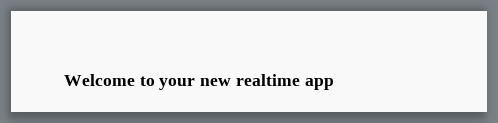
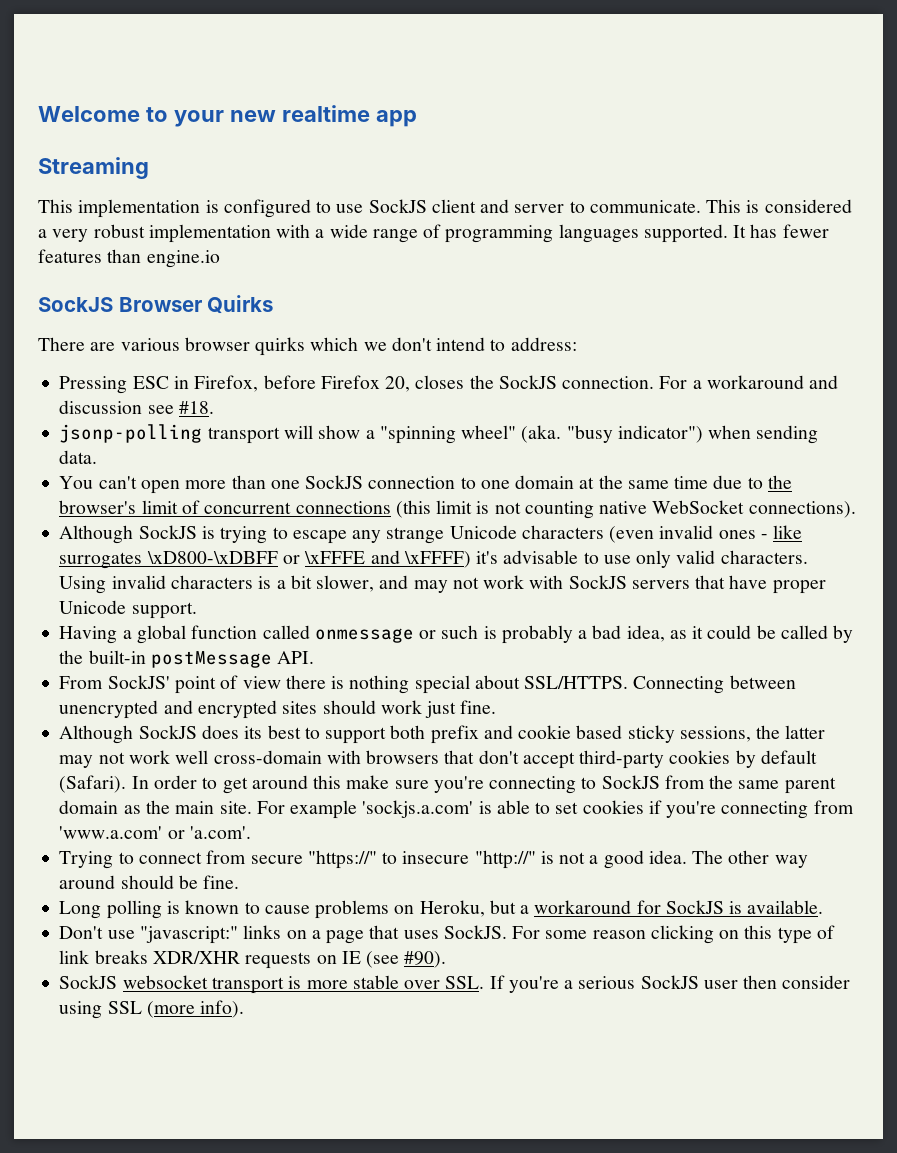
+ Streaming
+ This implementation is configured to use SockJS client and server to communicate. This is considered a very robust implementation with a wide range of programming languages supported. It has fewer features than engine.io
+ SockJS Browser Quirks
+ There are various browser quirks which we don't intend to address:
+ Pressing ESC in Firefox, before Firefox 20, closes the SockJS connection. For a workaround and discussion see #18.
+ jsonp-polling transport will show a "spinning wheel" (aka. "busy indicator") when sending data.
+ You can't open more than one SockJS connection to one domain at the same time due to the browser's limit of concurrent connections (this limit is not counting native WebSocket connections).
+ Although SockJS is trying to escape any strange Unicode characters (even invalid ones - like surrogates \xD800-\xDBFF or \xFFFE and \xFFFF) it's advisable to use only valid characters. Using invalid characters is a bit slower, and may not work with SockJS servers that have proper Unicode support.
+ Having a global function called onmessage or such is probably a bad idea, as it could be called by the built-in postMessage API.
+ From SockJS' point of view there is nothing special about SSL/HTTPS. Connecting between unencrypted and encrypted sites should work just fine.
+ Although SockJS does its best to support both prefix and cookie based sticky sessions, the latter may not work well cross-domain with browsers that don't accept third-party cookies by default (Safari). In order to get around this make sure you're connecting to SockJS from the same parent domain as the main site. For example 'sockjs.a.com' is able to set cookies if you're connecting from 'www.a.com' or 'a.com'.
+ Trying to connect from secure "https://" to insecure "http://" is not a good idea. The other way around should be fine.
+ Long polling is known to cause problems on Heroku, but a workaround for SockJS is available.
+ Don't use "javascript:" links on a page that uses SockJS. For some reason clicking on this type of link breaks XDR/XHR requests on IE (see #90).
+ SockJS websocket transport is more stable over SSL. If you're a serious SockJS user then consider using SSL (more info).

